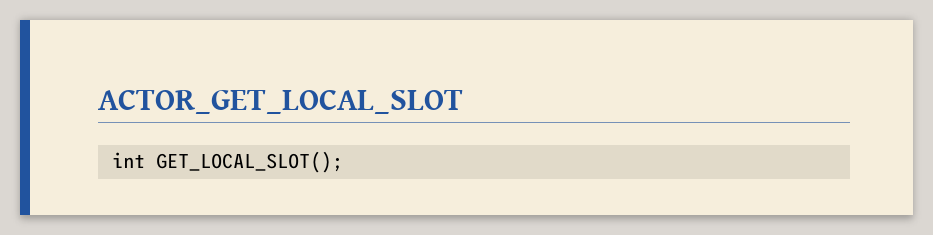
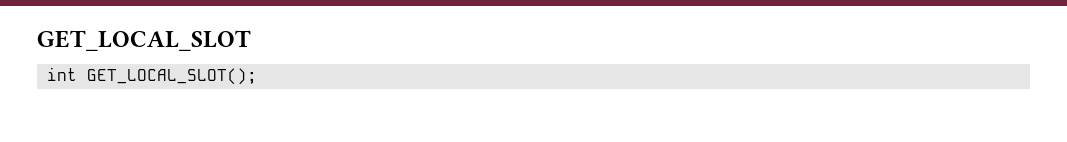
- ACTOR_GET_LOCAL_SLOT
+ GET_LOCAL_SLOT

